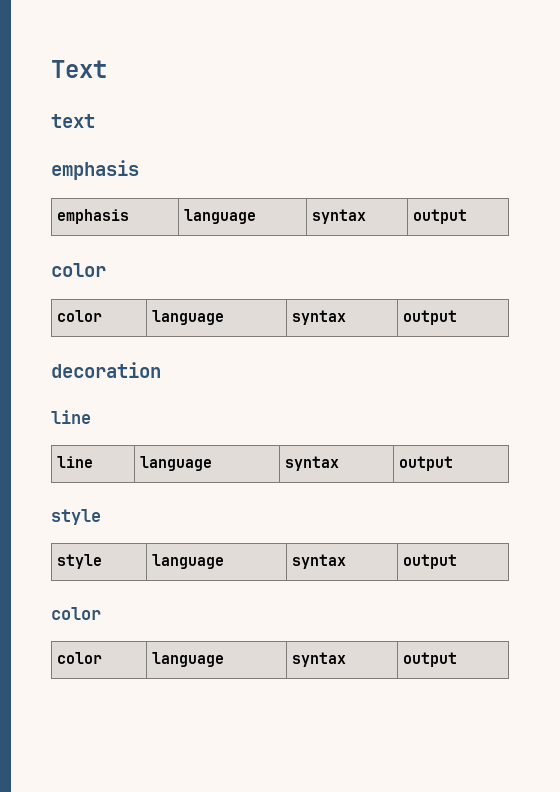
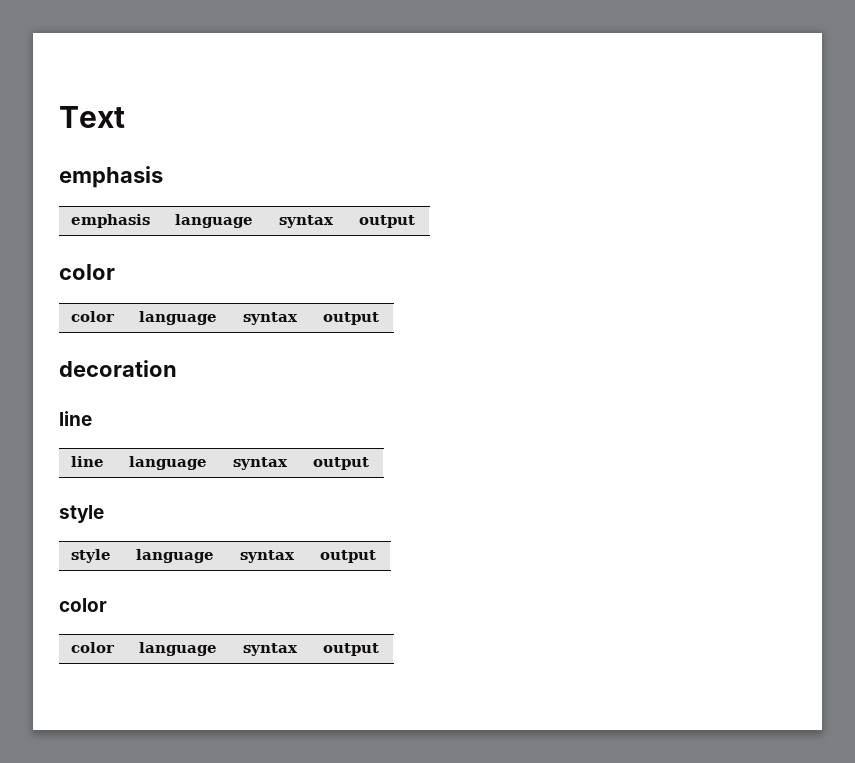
- text

